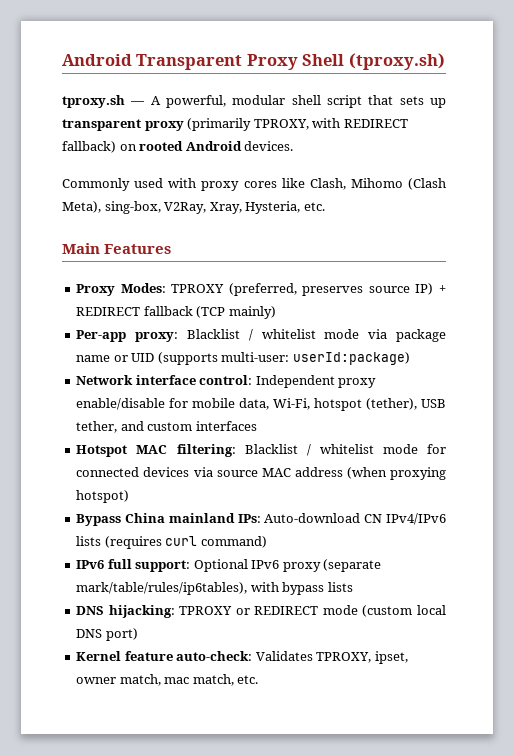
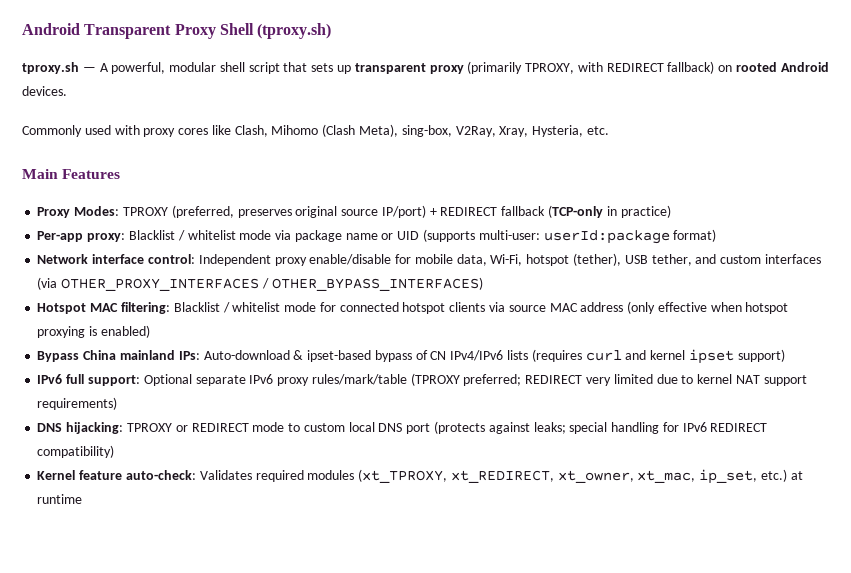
- Proxy Modes: TPROXY (preferred, preserves source IP) + REDIRECT fallback (TCP mainly)
+ Proxy Modes: TPROXY (preferred, preserves original source IP/port) + REDIRECT fallback (TCP-only in practice)
- Per-app proxy: Blacklist / whitelist mode via package name or UID (supports multi-user: userId:package)
+ Per-app proxy: Blacklist / whitelist mode via package name or UID (supports multi-user: userId:package format)
- Network interface control: Independent proxy enable/disable for mobile data, Wi-Fi, hotspot (tether), USB tether, and custom interfaces
+ Network interface control: Independent proxy enable/disable for mobile data, Wi-Fi, hotspot (tether), USB tether, and custom interfaces (via OTHER_PROXY_INTERFACES / OTHER_BYPASS_INTERFACES)
- Hotspot MAC filtering: Blacklist / whitelist mode for connected devices via source MAC address (when proxying hotspot)
+ Hotspot MAC filtering: Blacklist / whitelist mode for connected hotspot clients via source MAC address (only effective when hotspot proxying is enabled)
- Bypass China mainland IPs: Auto-download CN IPv4/IPv6 lists (requires curl command)
+ Bypass China mainland IPs: Auto-download & ipset-based bypass of CN IPv4/IPv6 lists (requires curl and kernel ipset support)
- IPv6 full support: Optional IPv6 proxy (separate mark/table/rules/ip6tables), with bypass lists
+ IPv6 full support: Optional separate IPv6 proxy rules/mark/table (TPROXY preferred; REDIRECT very limited due to kernel NAT support requirements)
- DNS hijacking: TPROXY or REDIRECT mode (custom local DNS port)
- Kernel feature auto-check: Validates TPROXY, ipset, owner match, mac match, etc.
+ DNS hijacking: TPROXY or REDIRECT mode to custom local DNS port (protects against leaks; special handling for IPv6 REDIRECT compatibility)
+ Kernel feature auto-check: Validates required modules (xt_TPROXY, xt_REDIRECT, xt_owner, xt_mac, ip_set, etc.) at runtime

